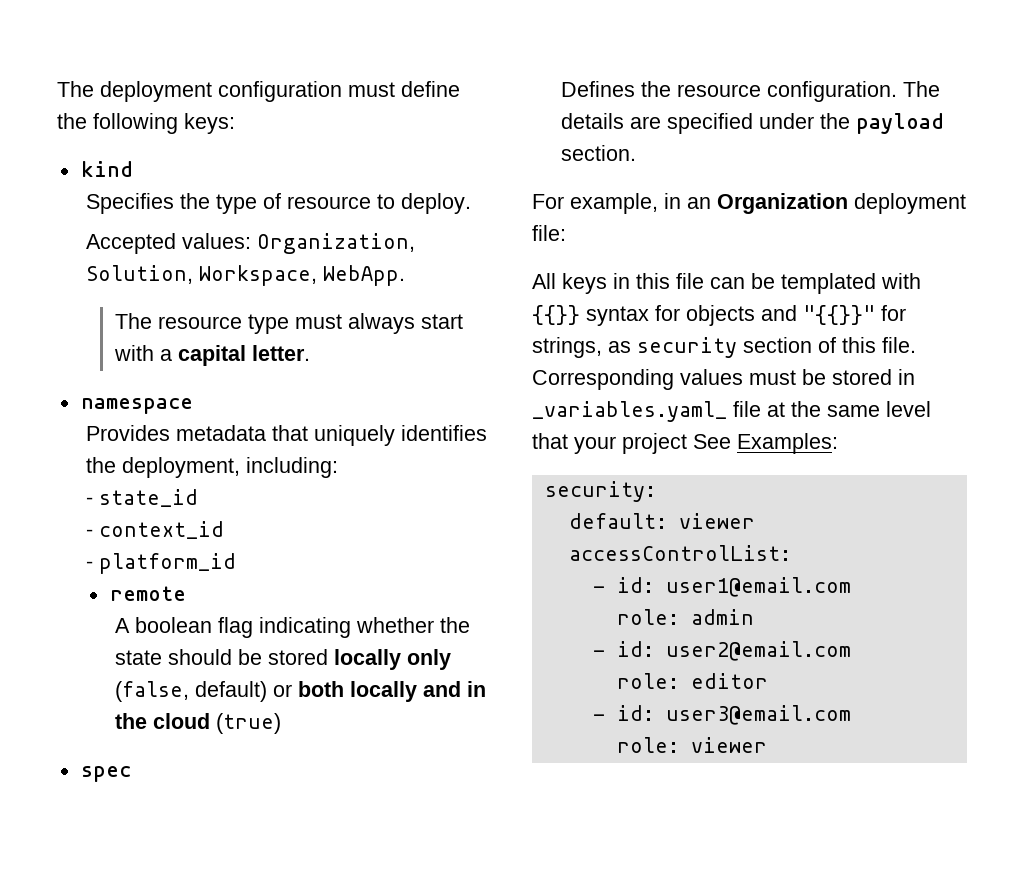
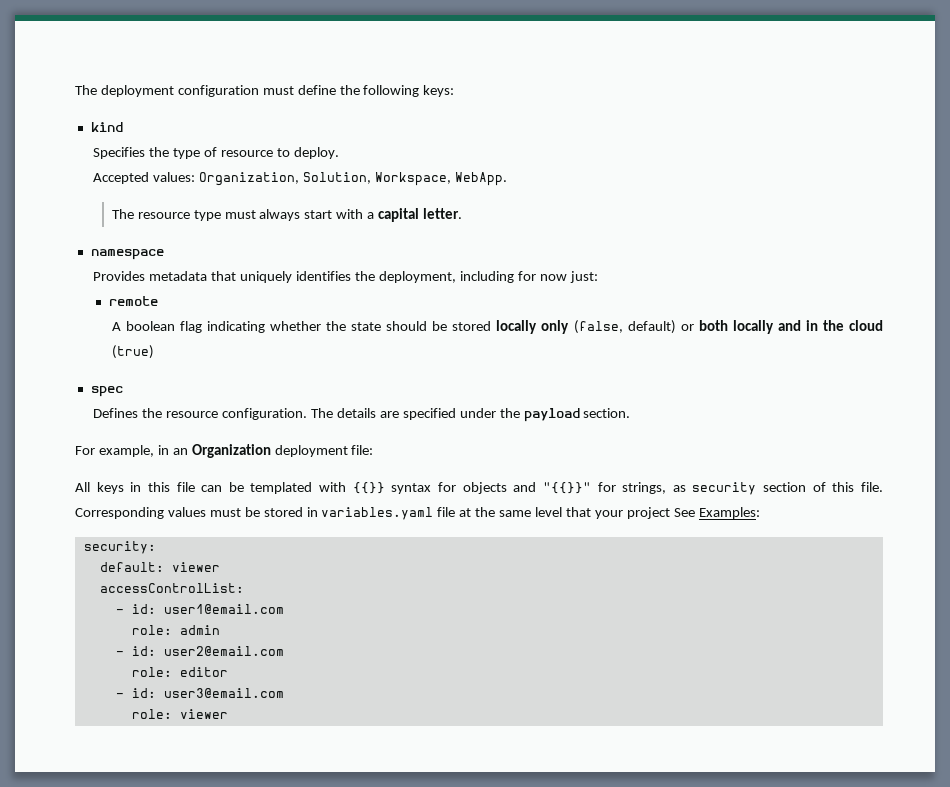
- Provides metadata that uniquely identifies the deployment, including:
- - state_id
- - context_id
- - platform_id
+ Provides metadata that uniquely identifies the deployment, including for now just:
- Corresponding values must be stored in _variables.yaml_ file at the same level that your project See Examples:
+ Corresponding values must be stored in variables.yaml file at the same level that your project See Examples:

